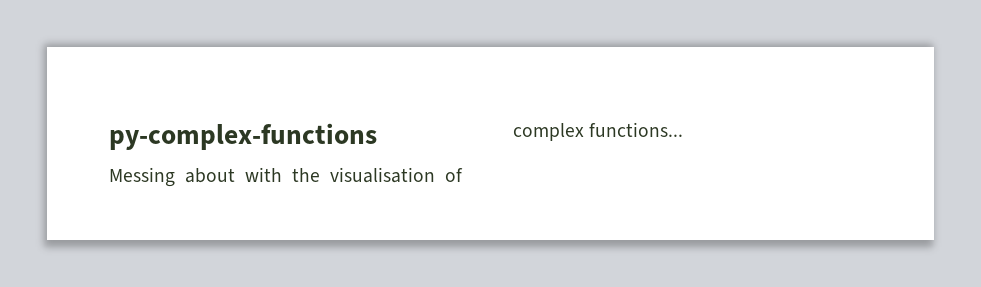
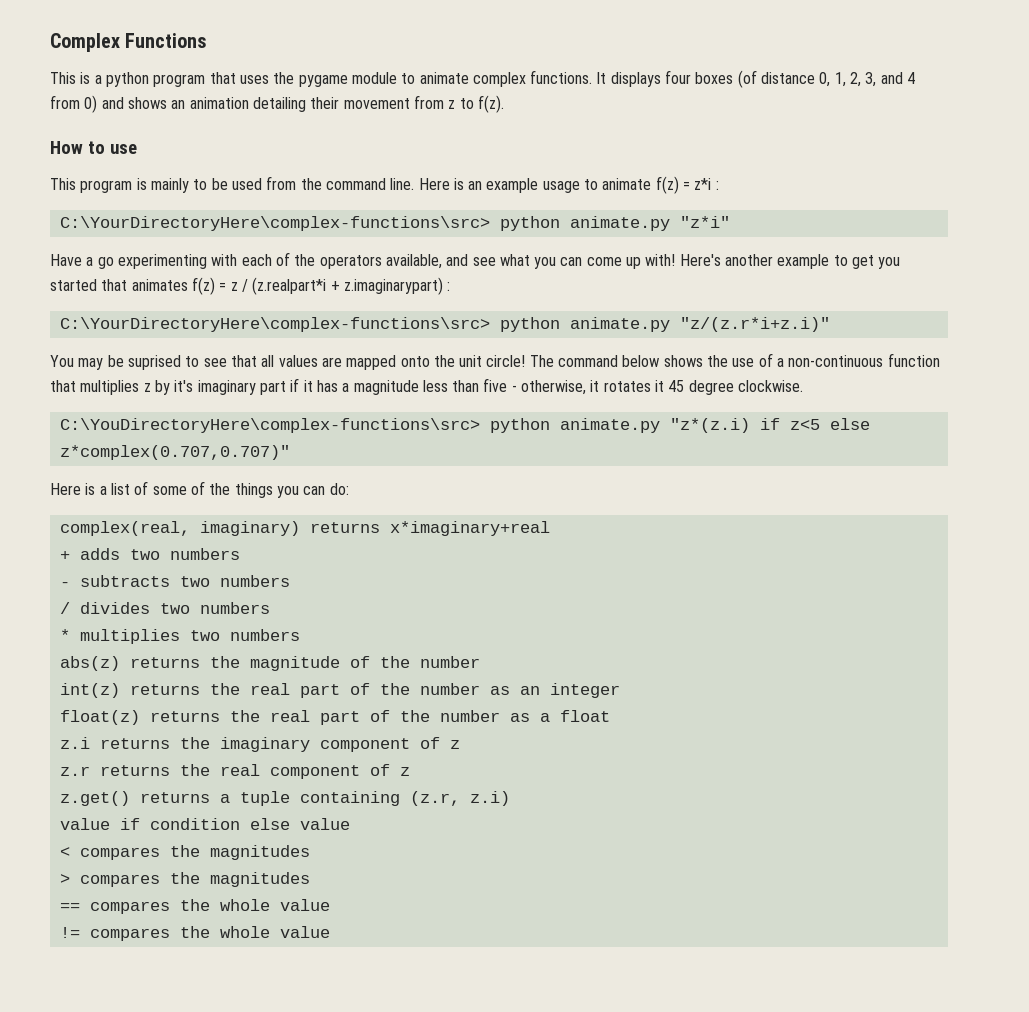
- py-complex-functions
- Messing about with the visualisation of complex functions...
+ Complex Functions
+ This is a python program that uses the pygame module to animate complex functions. It displays four boxes (of distance 0, 1, 2, 3, and 4 from 0) and shows an animation detailing their movement from z to f(z).
+ How to use
+ This program is mainly to be used from the command line. Here is an example usage to animate f(z) = z*i :
+ C:\YourDirectoryHere\complex-functions\src> python animate.py "z*i"
+ Have a go experimenting with each of the operators available, and see what you can come up with! Here's another example to get you started that animates f(z) = z / (z.realpart*i + z.imaginarypart) :
+ C:\YourDirectoryHere\complex-functions\src> python animate.py "z/(z.r*i+z.i)"
+ You may be suprised to see that all values are mapped onto the unit circle! The command below shows the use of a non-continuous function that multiplies z by it's imaginary part if it has a magnitude less than five - otherwise, it rotates it 45 degree clockwise.
+ C:\YouDirectoryHere\complex-functions\src> python animate.py "z*(z.i) if z<5 else z*complex(0.707,0.707)"
+ Here is a list of some of the things you can do:
+ complex(real, imaginary) returns x*imaginary+real
+ + adds two numbers
+ - subtracts two numbers
+ / divides two numbers
+ * multiplies two numbers
+ abs(z) returns the magnitude of the number
+ int(z) returns the real part of the number as an integer
+ float(z) returns the real part of the number as a float
+ z.i returns the imaginary component of z
+ z.r returns the real component of z
+ z.get() returns a tuple containing (z.r, z.i)
+ value if condition else value
+ < compares the magnitudes
+ > compares the magnitudes
+ == compares the whole value
+ != compares the whole value

